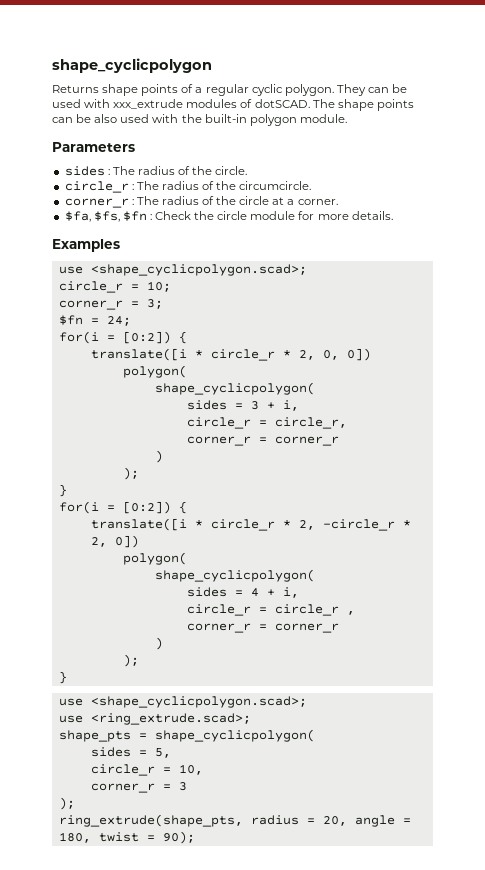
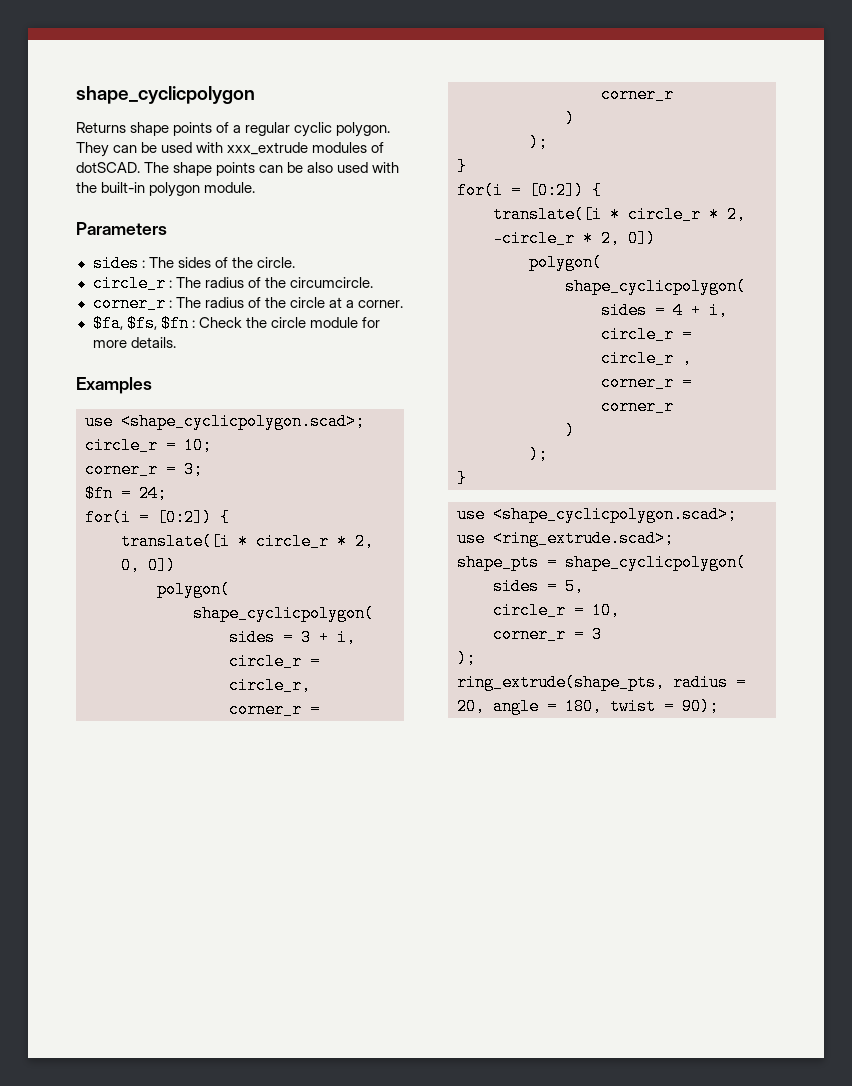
- sides : The radius of the circle.
+ sides : The sides of the circle.

